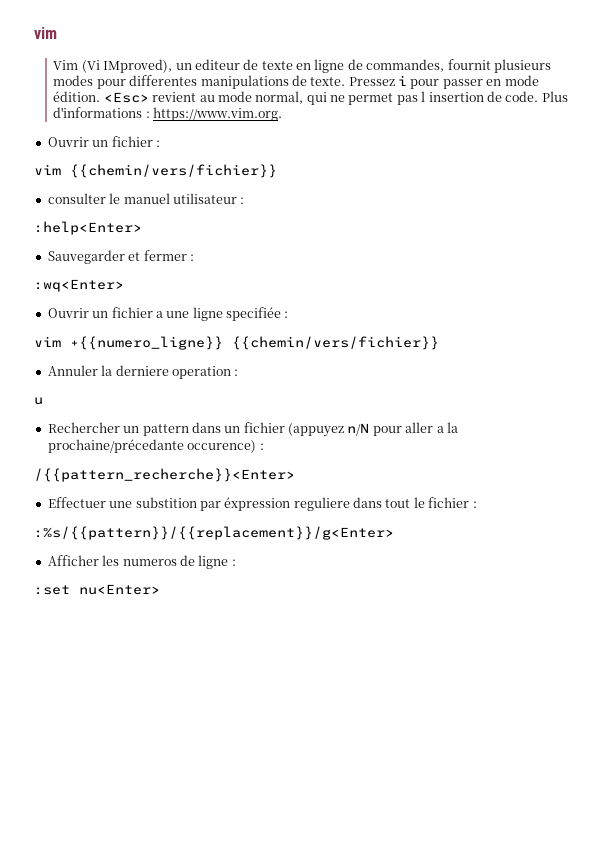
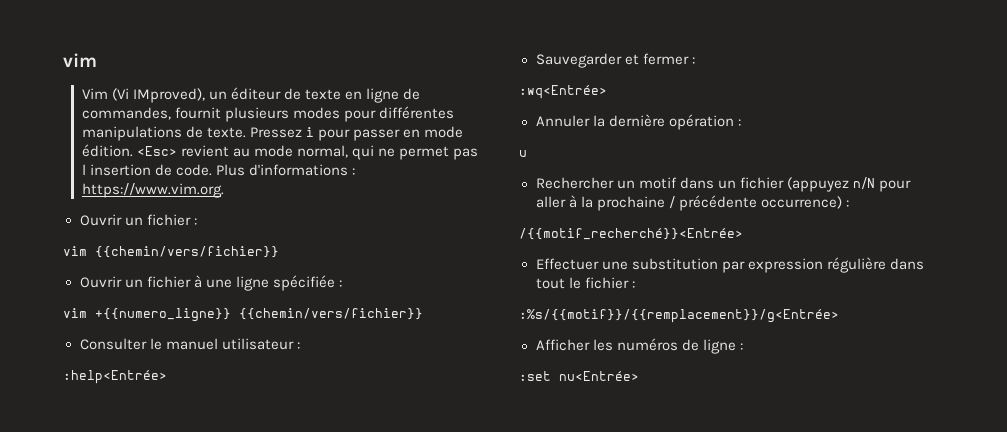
- Vim (Vi IMproved), un editeur de texte en ligne de commandes, fournit plusieurs modes pour differentes manipulations de texte.
+ Vim (Vi IMproved), un éditeur de texte en ligne de commandes, fournit plusieurs modes pour différentes manipulations de texte.
- consulter le manuel utilisateur :
+ Ouvrir un fichier à une ligne spécifiée :
+ vim +{{numero_ligne}} {{chemin/vers/fichier}}
+ Consulter le manuel utilisateur :
- :help<Enter>
+ :help<Entrée>
- :wq<Enter>
- Ouvrir un fichier a une ligne specifiée :
- vim +{{numero_ligne}} {{chemin/vers/fichier}}
+ :wq<Entrée>
- Annuler la derniere operation :
+ Annuler la dernière opération :
- Rechercher un pattern dans un fichier (appuyez n/N pour aller a la prochaine/précedante occurence) :
- /{{pattern_recherche}}<Enter>
+ Rechercher un motif dans un fichier (appuyez n/N pour aller à la prochaine / précédente occurrence) :
+ /{{motif_recherché}}<Entrée>
- Effectuer une substition par éxpression reguliere dans tout le fichier :
+ Effectuer une substitution par expression régulière dans tout le fichier :
- :%s/{{pattern}}/{{replacement}}/g<Enter>
+ :%s/{{motif}}/{{remplacement}}/g<Entrée>
- Afficher les numeros de ligne :
+ Afficher les numéros de ligne :
- :set nu<Enter>
+ :set nu<Entrée>

